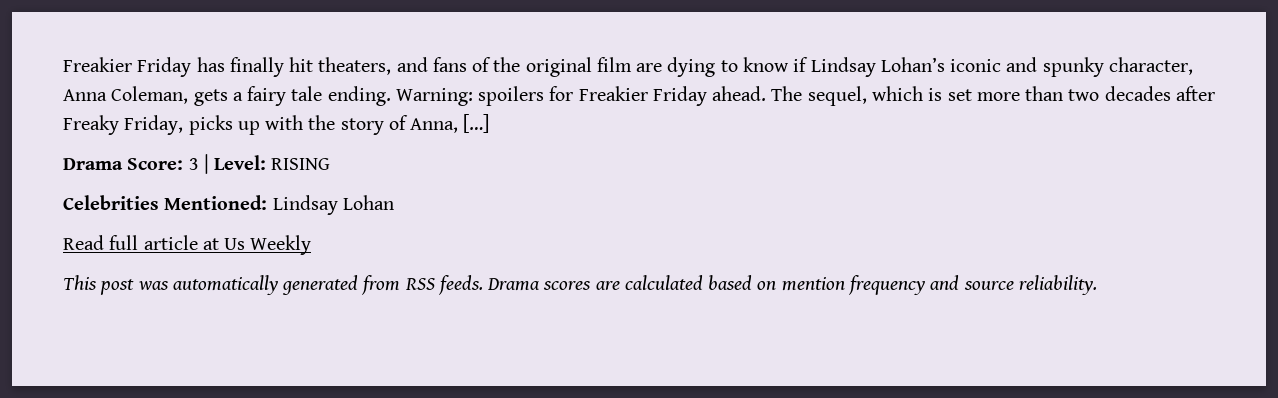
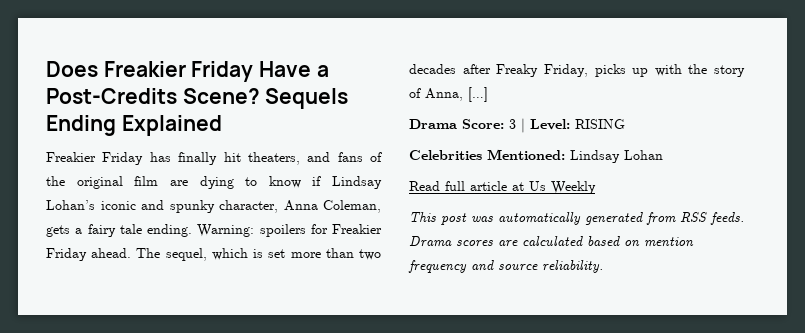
+ Does Freakier Friday Have a Post-Credits Scene? Sequels Ending Explained

